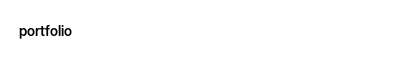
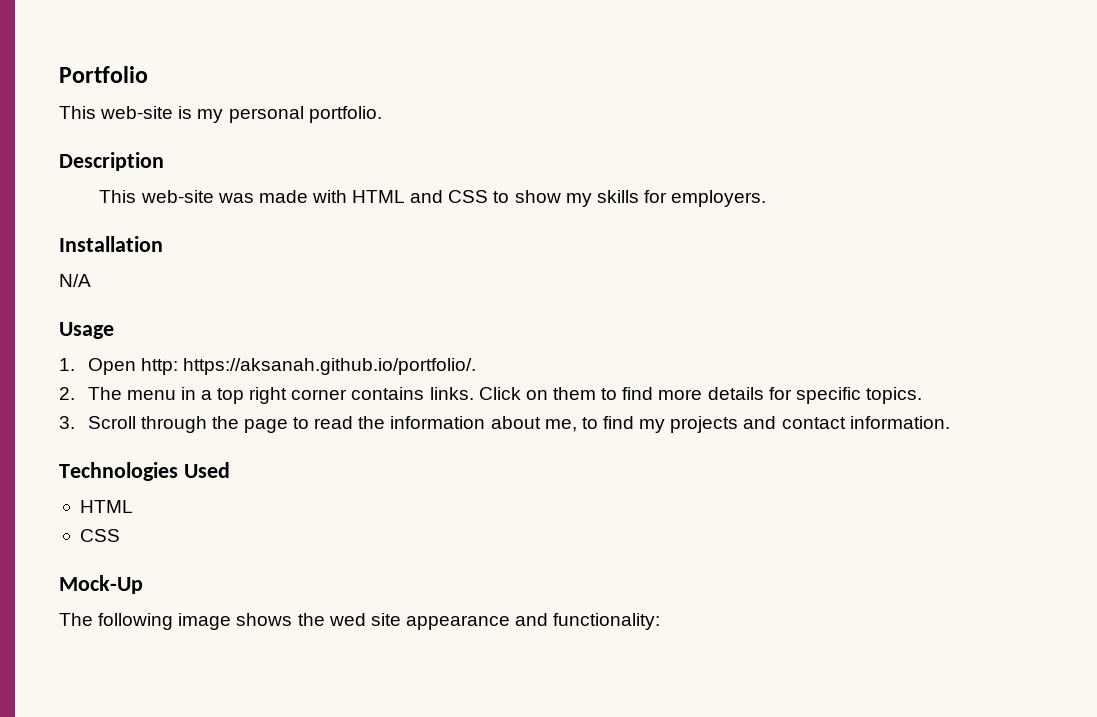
- portfolio
+ Portfolio
+ This web-site is my personal portfolio.
+ Description
+ This web-site was made with HTML and CSS to show my skills for employers.
+ Installation
+ N/A
+ Usage
+ 1. Open http: https://aksanah.github.io/portfolio/.
+ 2. The menu in a top right corner contains links. Click on them to find more details for specific topics.
+ 3. Scroll through the page to read the information about me, to find my projects and contact information.
+ Technologies Used
+ HTML
+ CSS
+ Mock-Up
+ The following image shows the wed site appearance and functionality:

